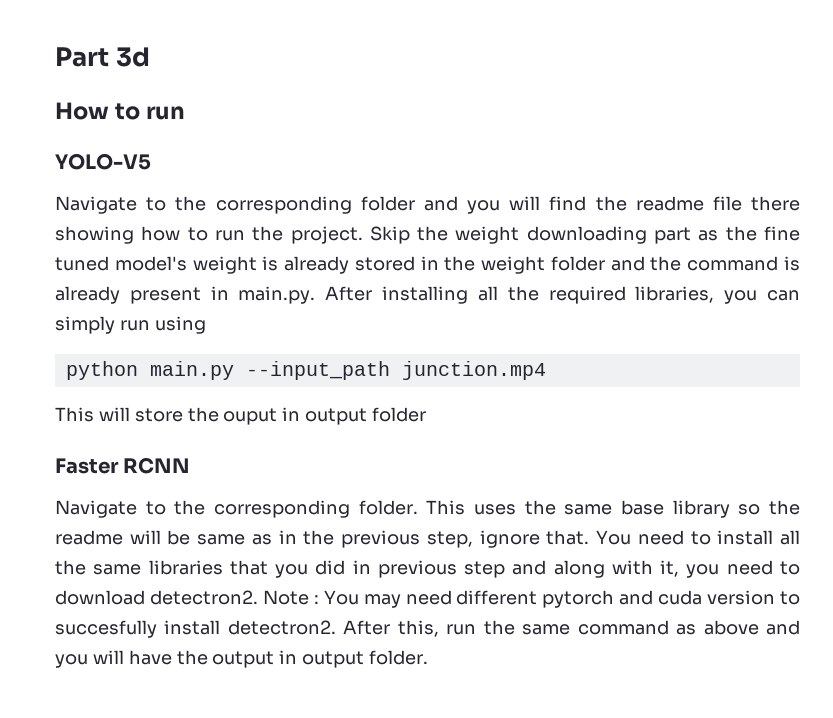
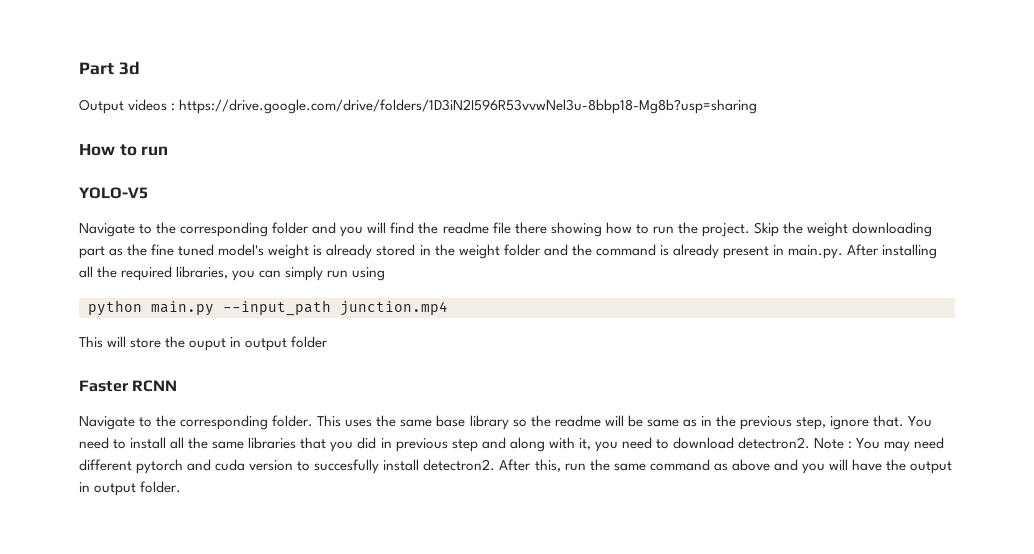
+ Output videos : https://drive.google.com/drive/folders/1D3iN2I596R53vvwNel3u-8bbp18-Mg8b?usp=sharing

